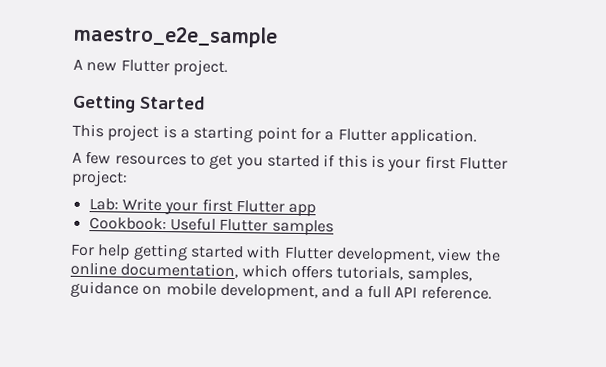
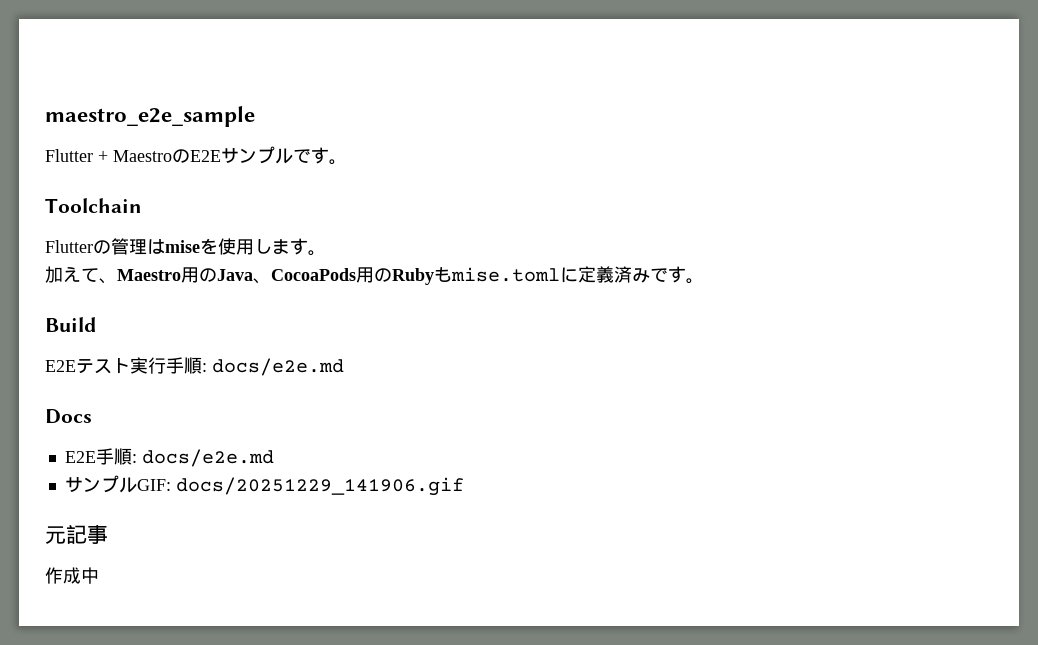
- A new Flutter project.
- Getting Started
- This project is a starting point for a Flutter application.
- A few resources to get you started if this is your first Flutter project:
- Lab: Write your first Flutter app
- Cookbook: Useful Flutter samples
- For help getting started with Flutter development, view the online documentation, which offers tutorials, samples, guidance on mobile development, and a full API reference.
+ Flutter + MaestroのE2Eサンプルです。
+ Toolchain
+ Flutterの管理はmiseを使用します。
+ 加えて、Maestro用のJava、CocoaPods用のRubyもmise.tomlに定義済みです。
+ Build
+ E2Eテスト実行手順: docs/e2e.md
+ Docs
+ E2E手順: docs/e2e.md
+ サンプルGIF: docs/20251229_141906.gif
+ 元記事
+ 作成中

